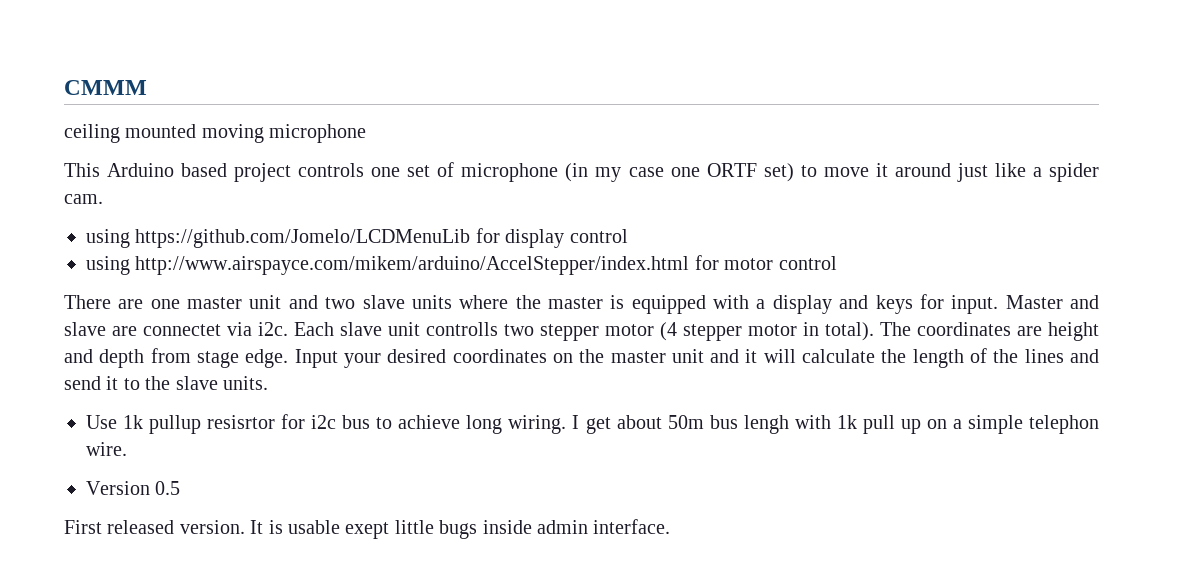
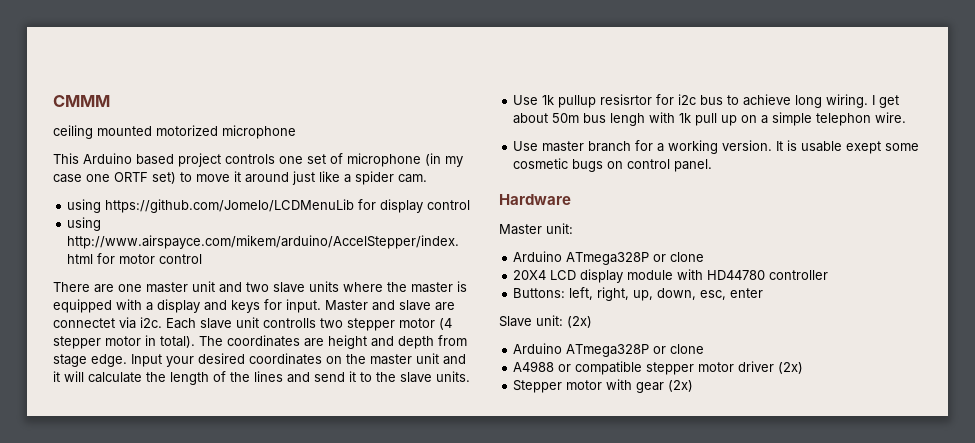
- ceiling mounted moving microphone
+ ceiling mounted motorized microphone
- Version 0.5
- First released version.
+ Use master branch for a working version.
- It is usable exept little bugs inside admin interface.
+ It is usable exept some cosmetic bugs on control panel.
+ Hardware
+ Master unit:
+ Arduino ATmega328P or clone
+ 20X4 LCD display module with HD44780 controller
+ Buttons: left, right, up, down, esc, enter
+ Slave unit: (2x)
+ Arduino ATmega328P or clone
+ A4988 or compatible stepper motor driver (2x)
+ Stepper motor with gear (2x)

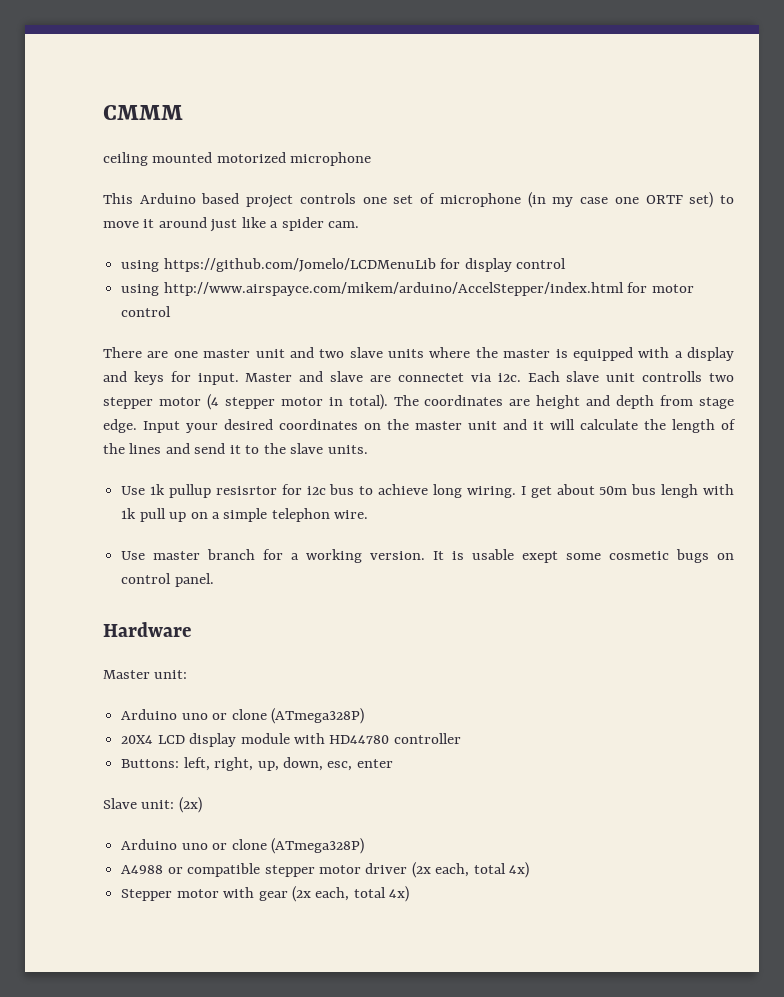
  Master unit:
- Arduino ATmega328P or clone
+ Arduino uno or clone (ATmega328P)
  Slave unit: (2x)
- Arduino ATmega328P or clone
+ Arduino uno or clone (ATmega328P)
- A4988 or compatible stepper motor driver (2x)
+ A4988 or compatible stepper motor driver (2x each, total 4x)
- Stepper motor with gear (2x)
+ Stepper motor with gear (2x each, total 4x)

